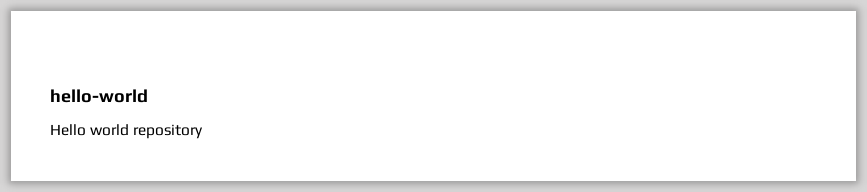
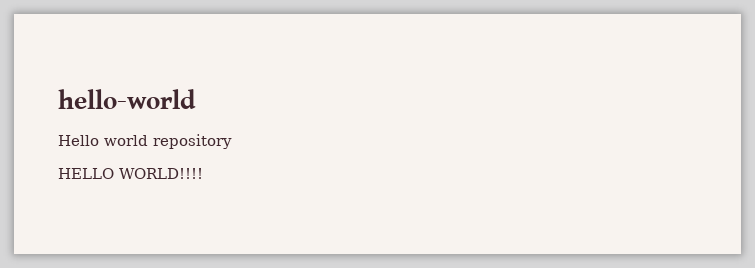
+ HELLO WORLD!!!!

